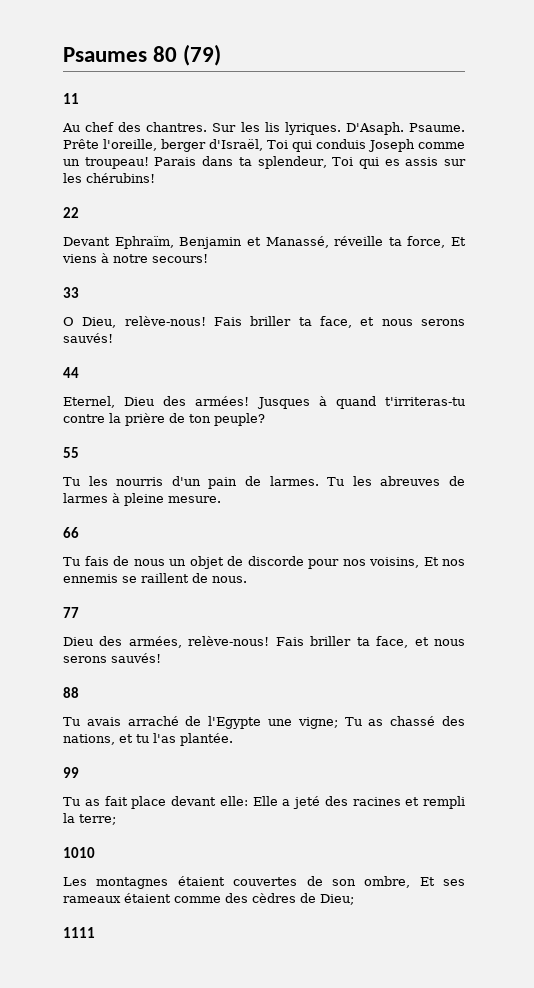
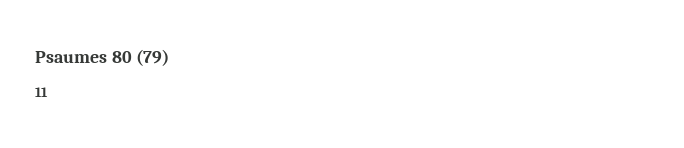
- Au chef des chantres. Sur les lis lyriques. D'Asaph. Psaume. Prête l'oreille, berger d'Israël, Toi qui conduis Joseph comme un troupeau! Parais dans ta splendeur, Toi qui es assis sur les chérubins!
- 22
- Devant Ephraïm, Benjamin et Manassé, réveille ta force, Et viens à notre secours!
- 33
- O Dieu, relève-nous! Fais briller ta face, et nous serons sauvés!
- 44
- Eternel, Dieu des armées! Jusques à quand t'irriteras-tu contre la prière de ton peuple?
- 55
- Tu les nourris d'un pain de larmes. Tu les abreuves de larmes à pleine mesure.
- 66
- Tu fais de nous un objet de discorde pour nos voisins, Et nos ennemis se raillent de nous.
- 77
- Dieu des armées, relève-nous! Fais briller ta face, et nous serons sauvés!
- 88
- Tu avais arraché de l'Egypte une vigne; Tu as chassé des nations, et tu l'as plantée.
- 99
- Tu as fait place devant elle: Elle a jeté des racines et rempli la terre;
- 1010
- Les montagnes étaient couvertes de son ombre, Et ses rameaux étaient comme des cèdres de Dieu;
- 1111

